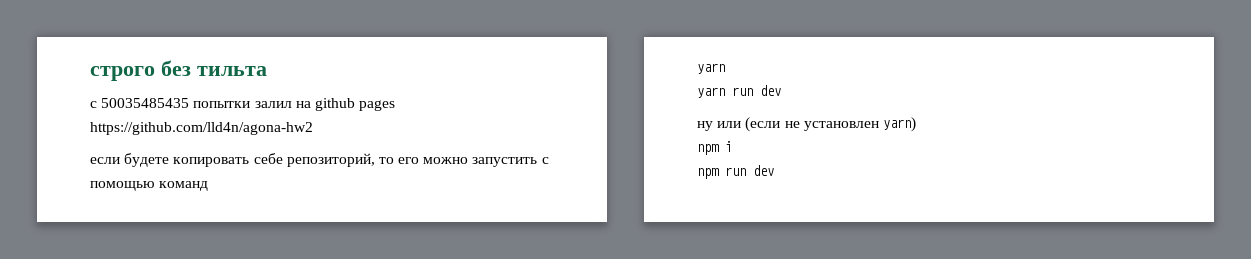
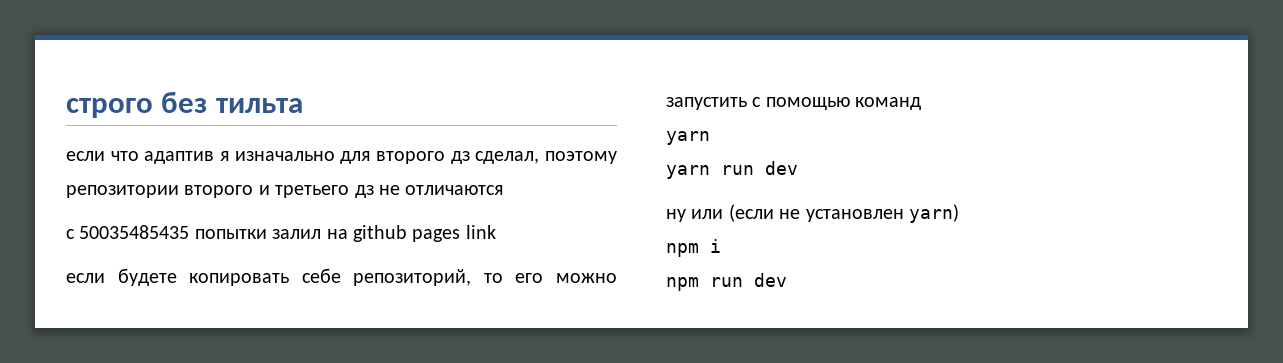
+ если что адаптив я изначально для второго дз сделал, поэтому репозитории второго и третьего дз не отличаются
- с 50035485435 попытки залил на github pages https://github.com/lld4n/agona-hw2
+ с 50035485435 попытки залил на github pages link

